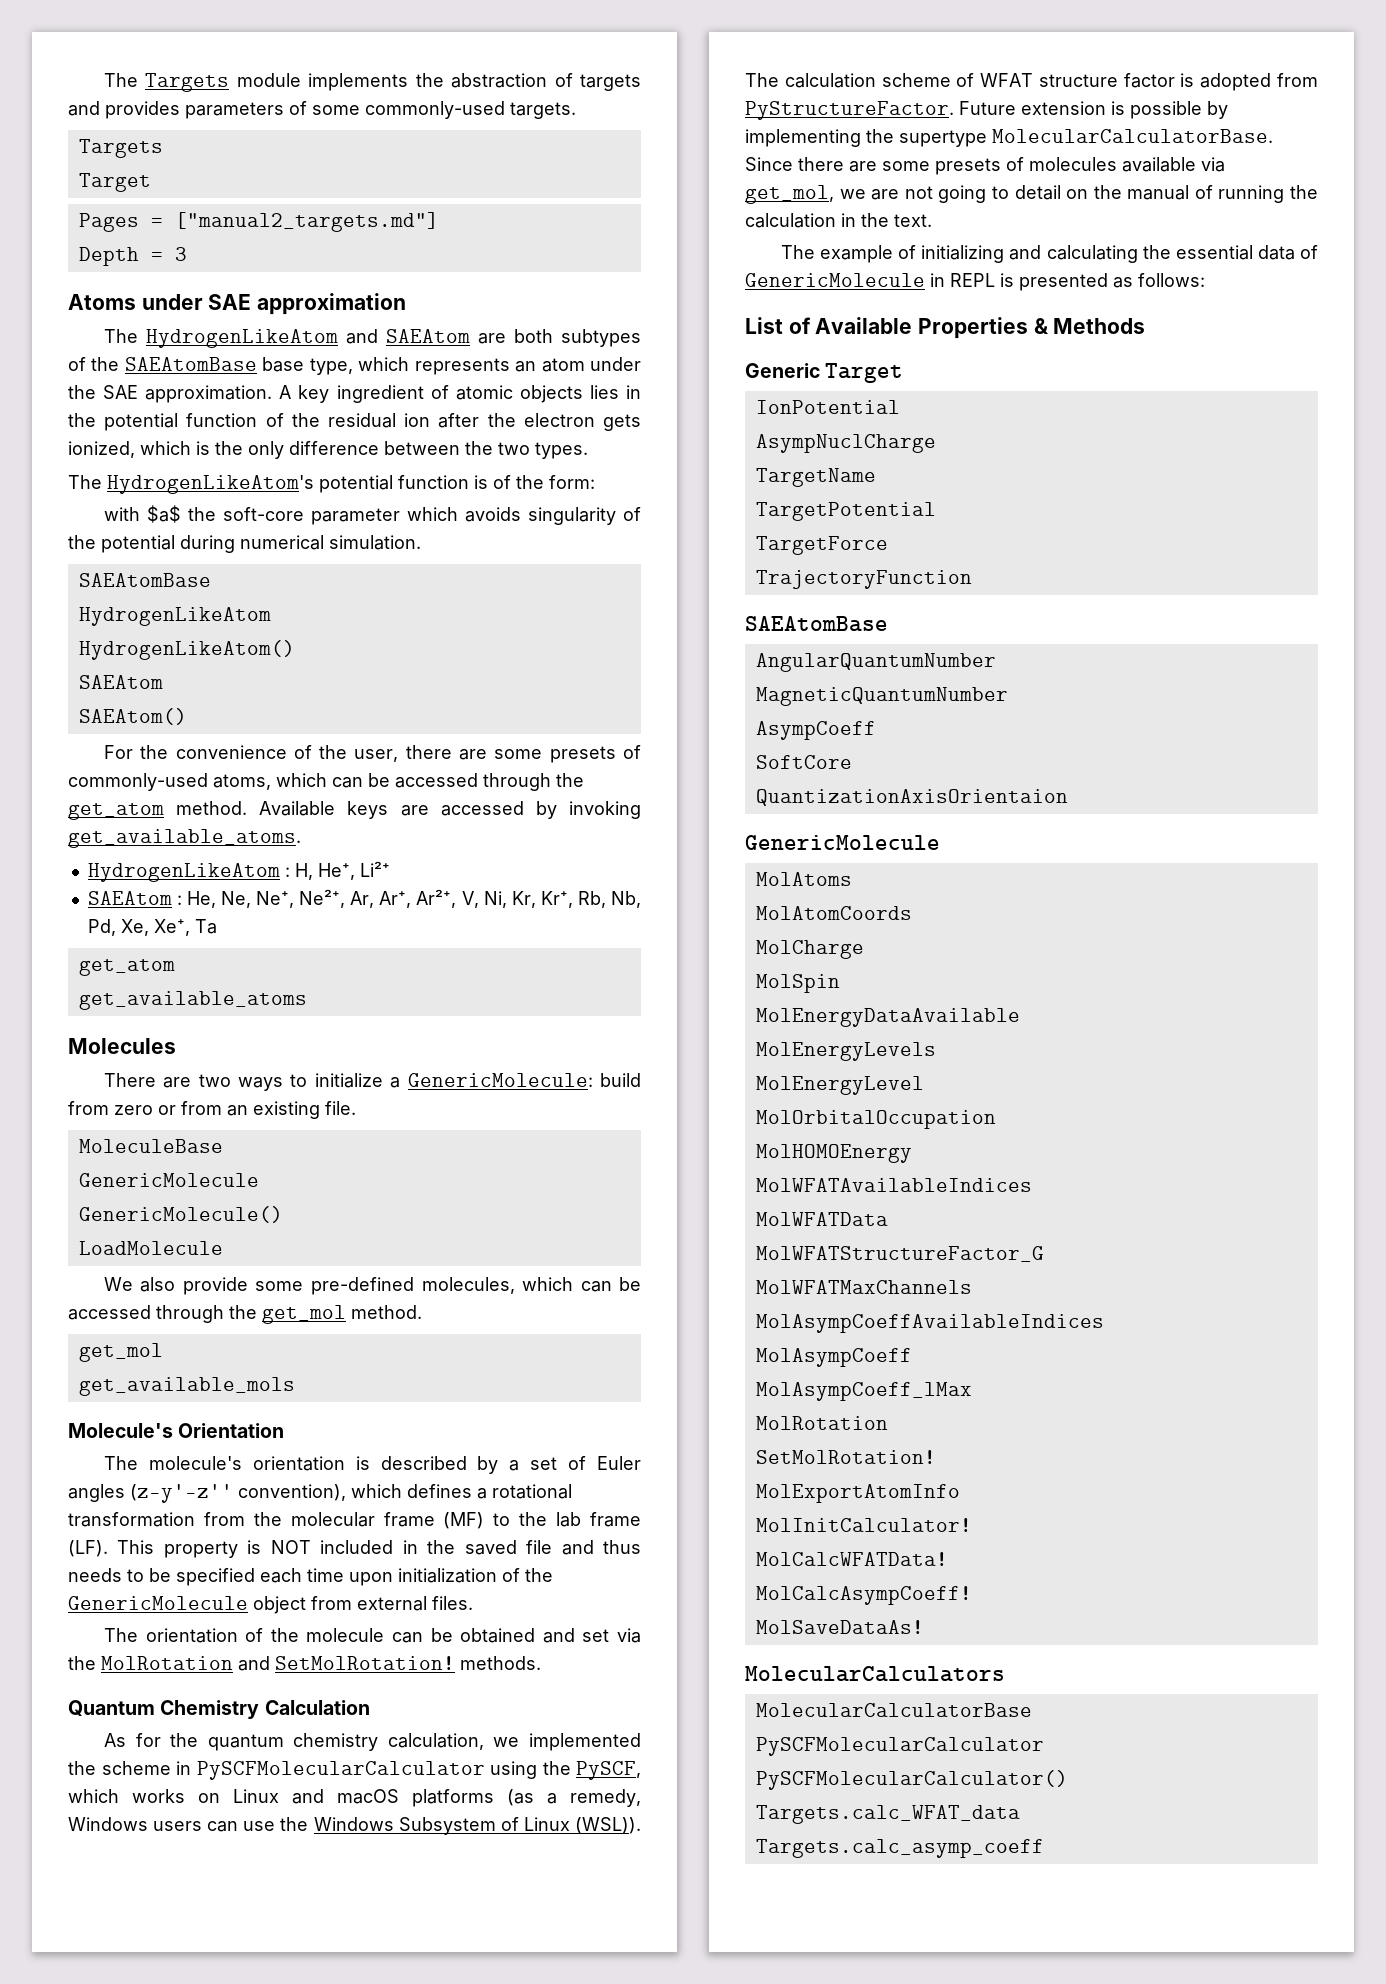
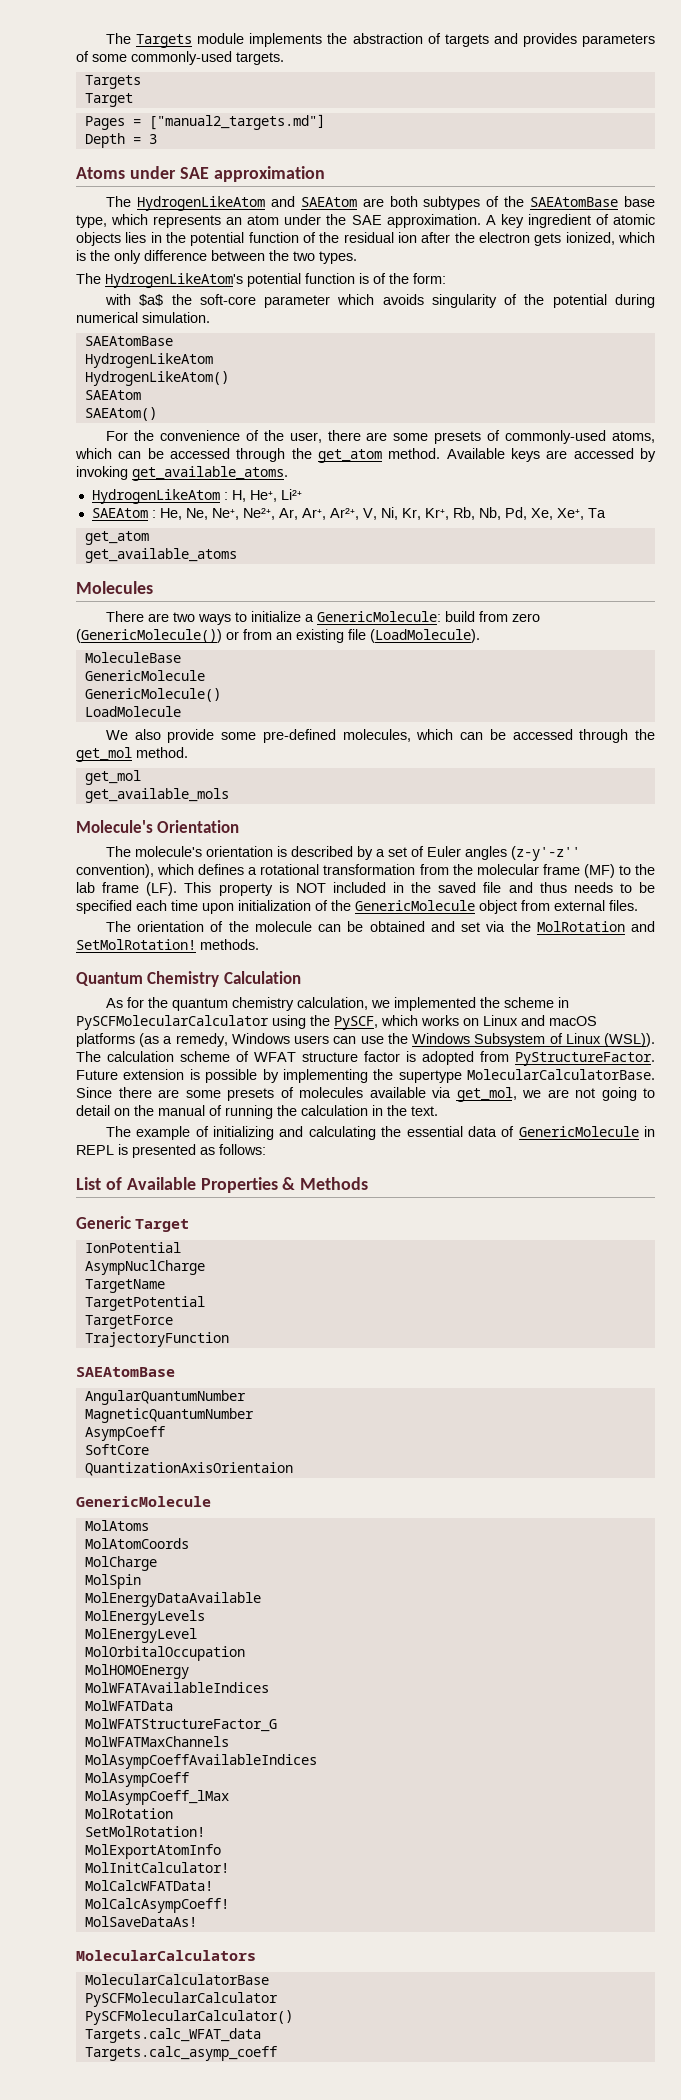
- There are two ways to initialize a GenericMolecule: build from zero or from an existing file.
+ There are two ways to initialize a GenericMolecule: build from zero (GenericMolecule()) or from an existing file (LoadMolecule).

